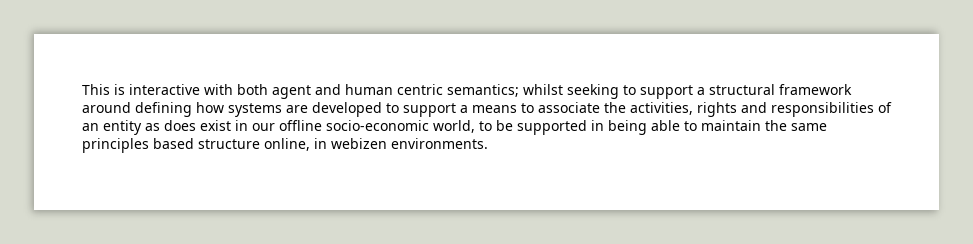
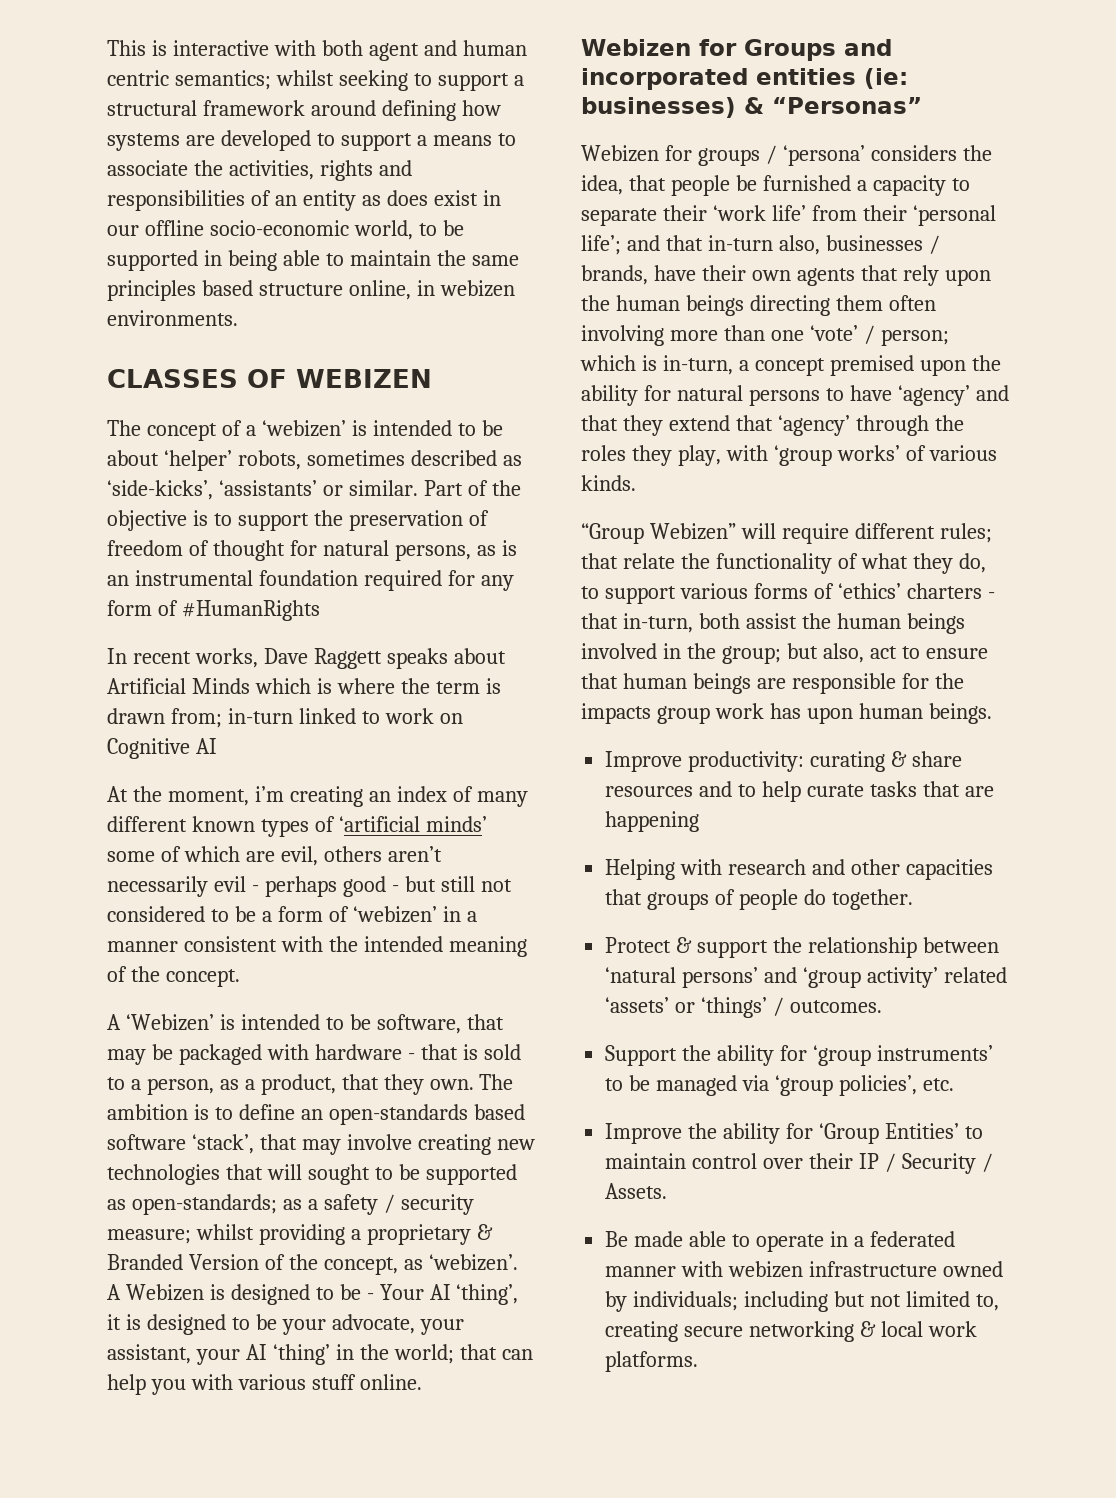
+ CLASSES OF WEBIZEN
+ The concept of a ‘webizen’ is intended to be about ‘helper’ robots, sometimes described as ‘side-kicks’, ‘assistants’ or similar. Part of the objective is to support the preservation of freedom of thought for natural persons, as is an instrumental foundation required for any form of #HumanRights
+ In recent works, Dave Raggett speaks about Artificial Minds which is where the term is drawn from; in-turn linked to work on Cognitive AI
+ At the moment, i’m creating an index of many different known types of ‘artificial minds’ some of which are evil, others aren’t necessarily evil - perhaps good - but still not considered to be a form of ‘webizen’ in a manner consistent with the intended meaning of the concept.
+ A ‘Webizen’ is intended to be software, that may be packaged with hardware - that is sold to a person, as a product, that they own. The ambition is to define an open-standards based software ‘stack’, that may involve creating new technologies that will sought to be supported as open-standards; as a safety / security measure; whilst providing a proprietary & Branded Version of the concept, as ‘webizen’. A Webizen is designed to be - Your AI ‘thing’, it is designed to be your advocate, your assistant, your AI ‘thing’ in the world; that can help you with various stuff online.
+ Webizen for Groups and incorporated entities (ie: businesses) & “Personas”
+ Webizen for groups / ‘persona’ considers the idea, that people be furnished a capacity to separate their ‘work life’ from their ‘personal life’; and that in-turn also, businesses / brands, have their own agents that rely upon the human beings directing them often involving more than one ‘vote’ / person; which is in-turn, a concept premised upon the ability for natural persons to have ‘agency’ and that they extend that ‘agency’ through the roles they play, with ‘group works’ of various kinds.
+ “Group Webizen” will require different rules; that relate the functionality of what they do, to support various forms of ‘ethics’ charters - that in-turn, both assist the human beings involved in the group; but also, act to ensure that human beings are responsible for the impacts group work has upon human beings.
+ Improve productivity: curating & share resources and to help curate tasks that are happening
+ Helping with research and other capacities that groups of people do together.
+ Protect & support the relationship between ‘natural persons’ and ‘group activity’ related ‘assets’ or ‘things’ / outcomes.
+ Support the ability for ‘group instruments’ to be managed via ‘group policies’, etc.
+ Improve the ability for ‘Group Entities’ to maintain control over their IP / Security / Assets.
+ Be made able to operate in a federated manner with webizen infrastructure owned by individuals; including but not limited to, creating secure networking & local work platforms.

